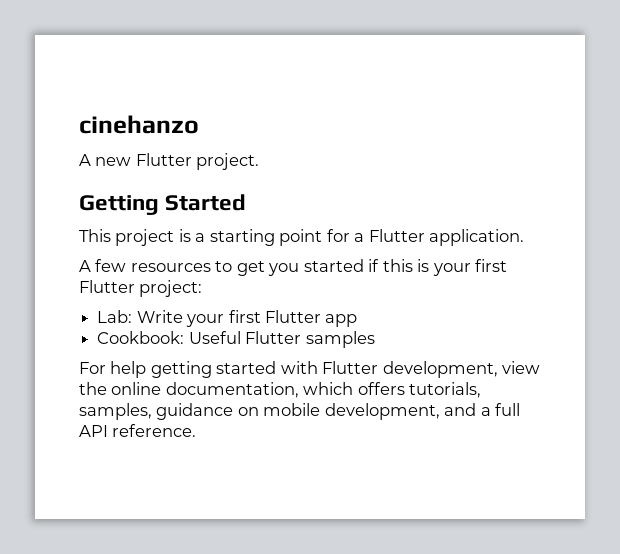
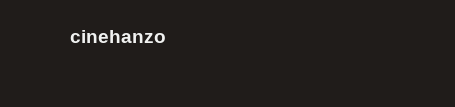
- A new Flutter project.
- Getting Started
- This project is a starting point for a Flutter application.
- A few resources to get you started if this is your first Flutter project:
- Lab: Write your first Flutter app
- Cookbook: Useful Flutter samples
- For help getting started with Flutter development, view the online documentation, which offers tutorials, samples, guidance on mobile development, and a full API reference.

